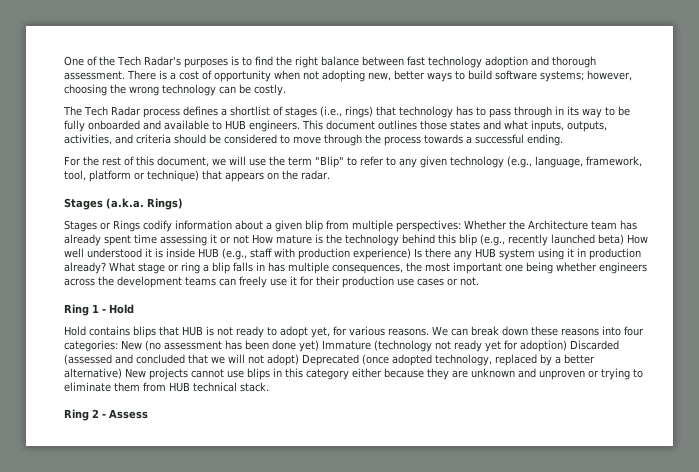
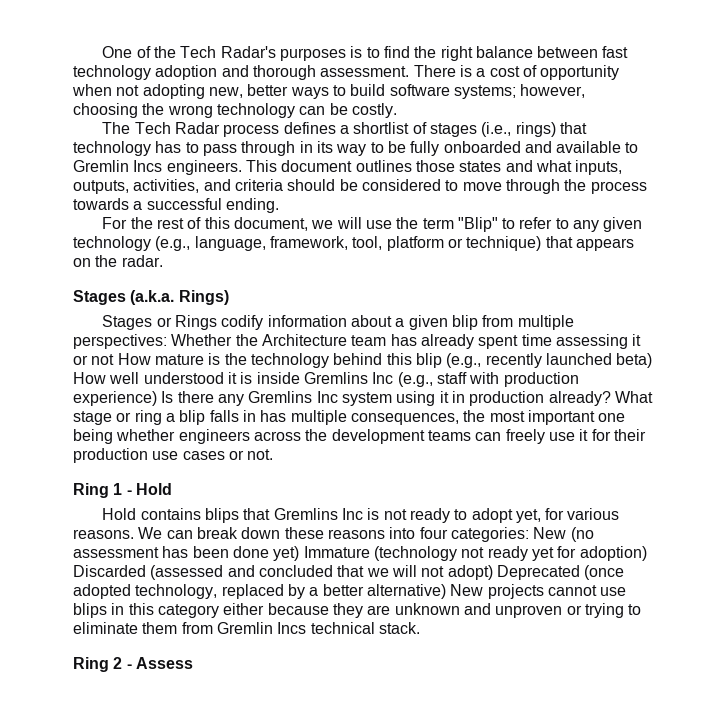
- The Tech Radar process defines a shortlist of stages (i.e., rings) that technology has to pass through in its way to be fully onboarded and available to HUB engineers.
+ The Tech Radar process defines a shortlist of stages (i.e., rings) that technology has to pass through in its way to be fully onboarded and available to Gremlin Incs engineers.
- Stages or Rings codify information about a given blip from multiple perspectives: Whether the Architecture team has already spent time assessing it or not How mature is the technology behind this blip (e.g., recently launched beta) How well understood it is inside HUB (e.g., staff with production experience) Is there any HUB system using it in production already?
+ Stages or Rings codify information about a given blip from multiple perspectives: Whether the Architecture team has already spent time assessing it or not How mature is the technology behind this blip (e.g., recently launched beta) How well understood it is inside Gremlins Inc (e.g., staff with production experience) Is there any Gremlins Inc system using it in production already?
- Hold contains blips that HUB is not ready to adopt yet, for various reasons.
+ Hold contains blips that Gremlins Inc is not ready to adopt yet, for various reasons.
- New (no assessment has been done yet) Immature (technology not ready yet for adoption) Discarded (assessed and concluded that we will not adopt) Deprecated (once adopted technology, replaced by a better alternative) New projects cannot use blips in this category either because they are unknown and unproven or trying to eliminate them from HUB technical stack.
+ New (no assessment has been done yet) Immature (technology not ready yet for adoption) Discarded (assessed and concluded that we will not adopt) Deprecated (once adopted technology, replaced by a better alternative) New projects cannot use blips in this category either because they are unknown and unproven or trying to eliminate them from Gremlin Incs technical stack.

